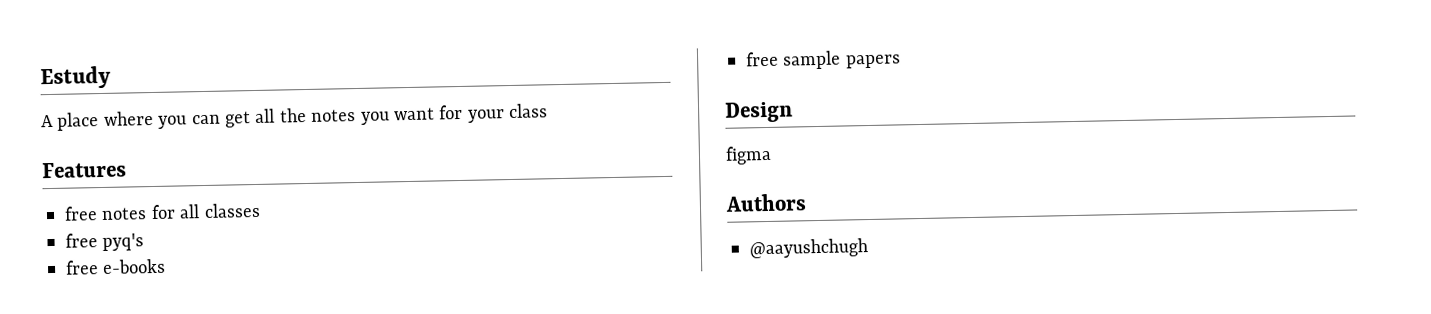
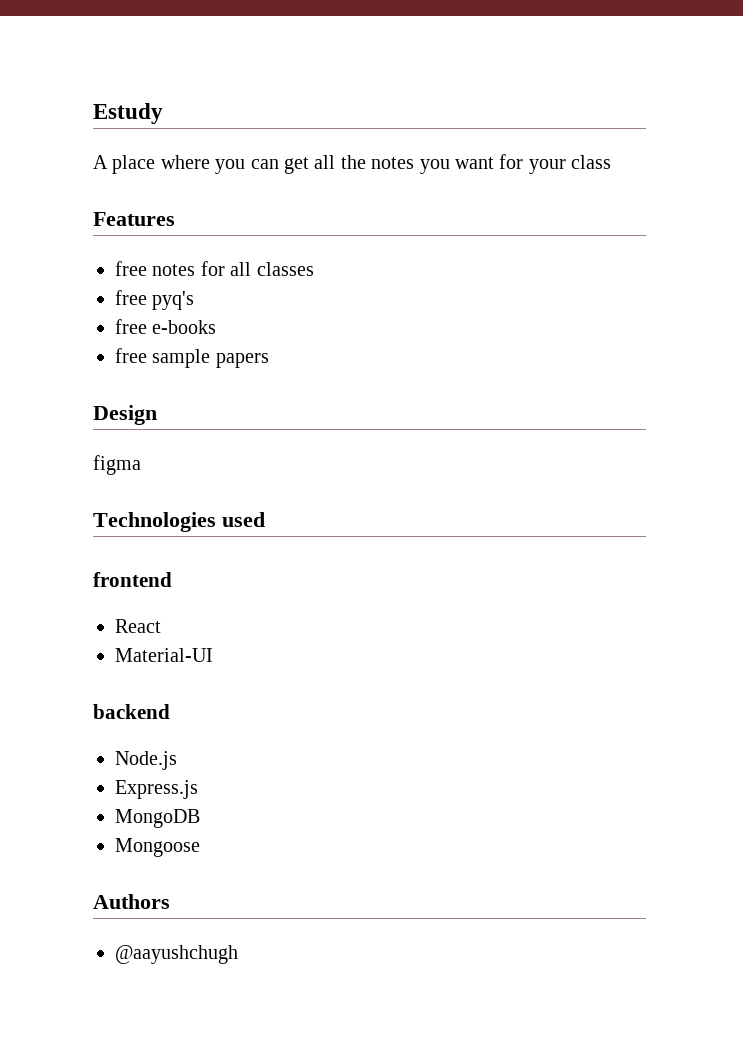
+ Technologies used
+ frontend
+ React
+ Material-UI
+ backend
+ Node.js
+ Express.js
+ MongoDB
+ Mongoose

